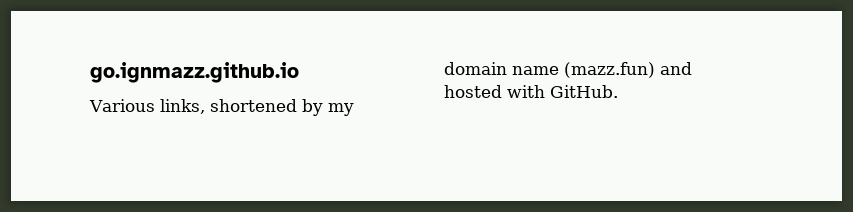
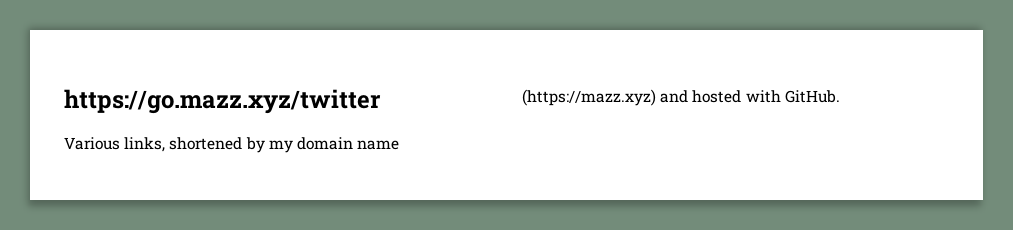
- go.ignmazz.github.io
+ https://go.mazz.xyz/twitter
- Various links, shortened by my domain name (mazz.fun) and hosted with GitHub.
+ Various links, shortened by my domain name (https://mazz.xyz) and hosted with GitHub.

